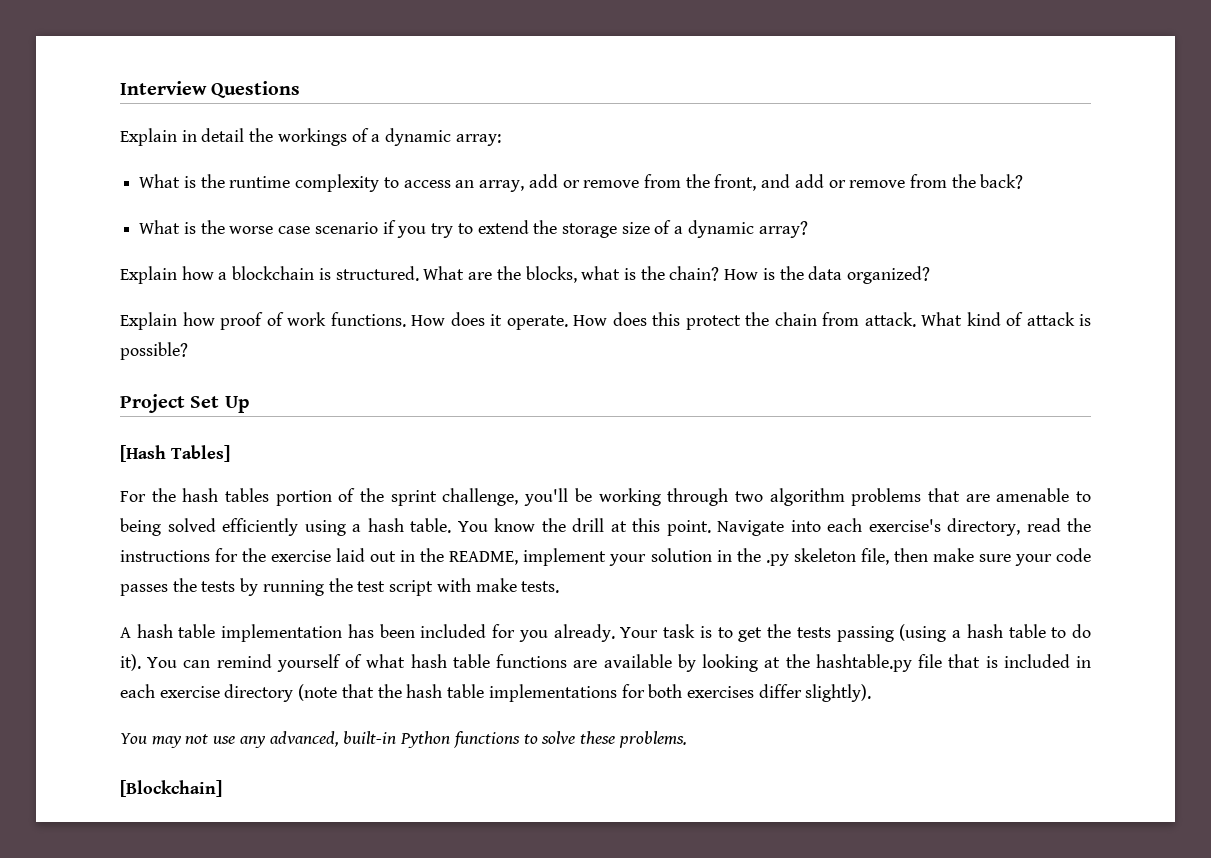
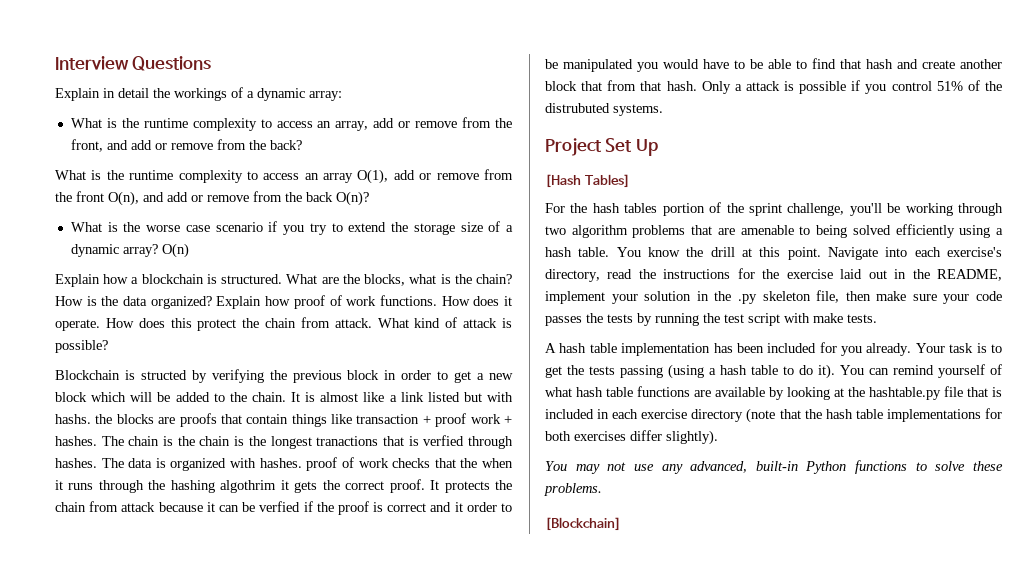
+ What is the runtime complexity to access an array O(1), add or remove from the front O(n), and add or remove from the back O(n)?
+ O(n)
- How is the data organized?
- Explain how proof of work functions.
+ How is the data organized? Explain how proof of work functions.
+ Blockchain is structed by verifying the previous block in order to get a new block which will be added to the chain. It is almost like a link listed but with hashs. the blocks are proofs that contain things like transaction + proof work + hashes. The chain is the chain is the longest tranactions that is verfied through hashes. The data is organized with hashes. proof of work checks that the when it runs through the hashing algothrim it gets the correct proof. It protects the chain from attack because it can be verfied if the proof is correct and it order to be manipulated you would have to be able to find that hash and create another block that from that hash. Only a attack is possible if you control 51% of the distrubuted systems.

